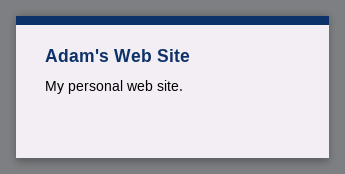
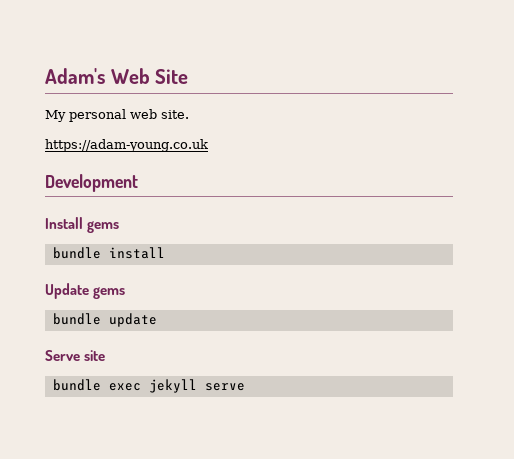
+ https://adam-young.co.uk
+ Development
+ Install gems
+ bundle install
+ Update gems
+ bundle update
+ Serve site
+ bundle exec jekyll serve

